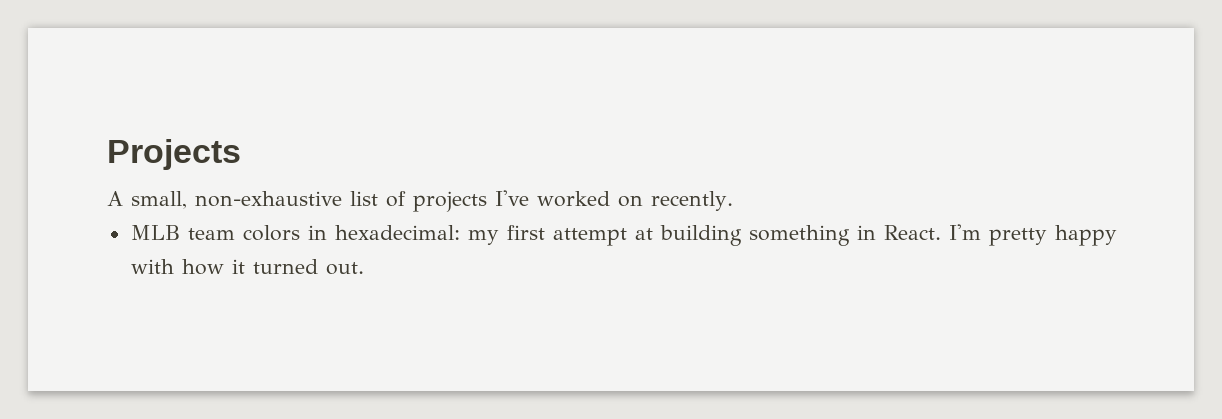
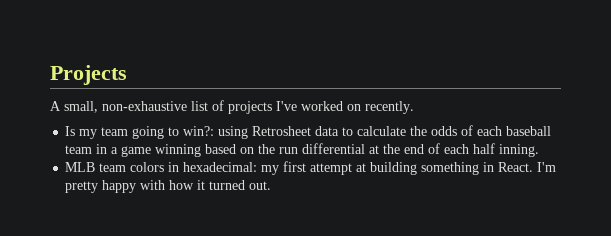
+ Is my team going to win?: using Retrosheet data to calculate the odds of each baseball team in a game winning based on the run differential at the end of each half inning.

